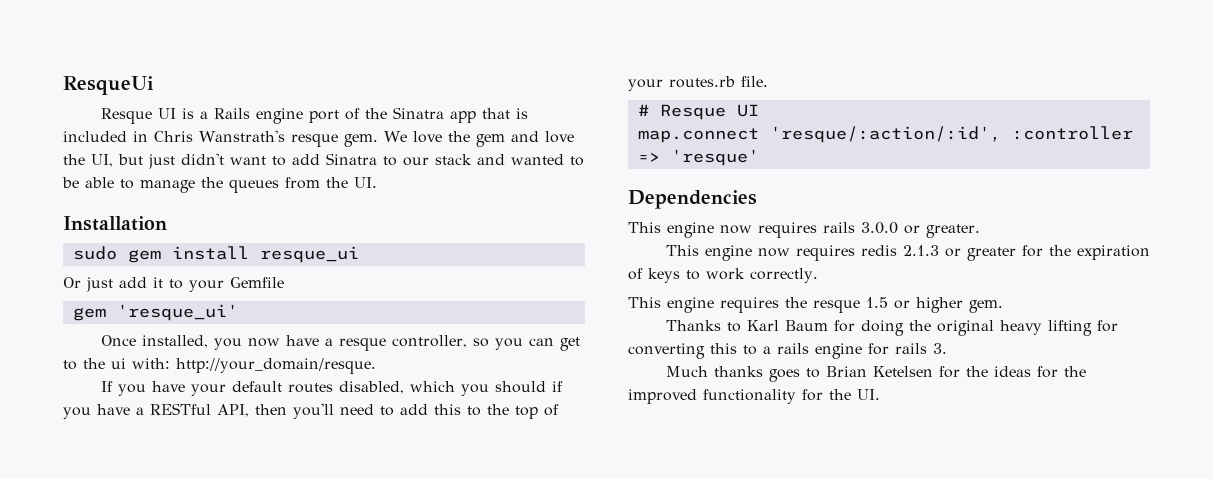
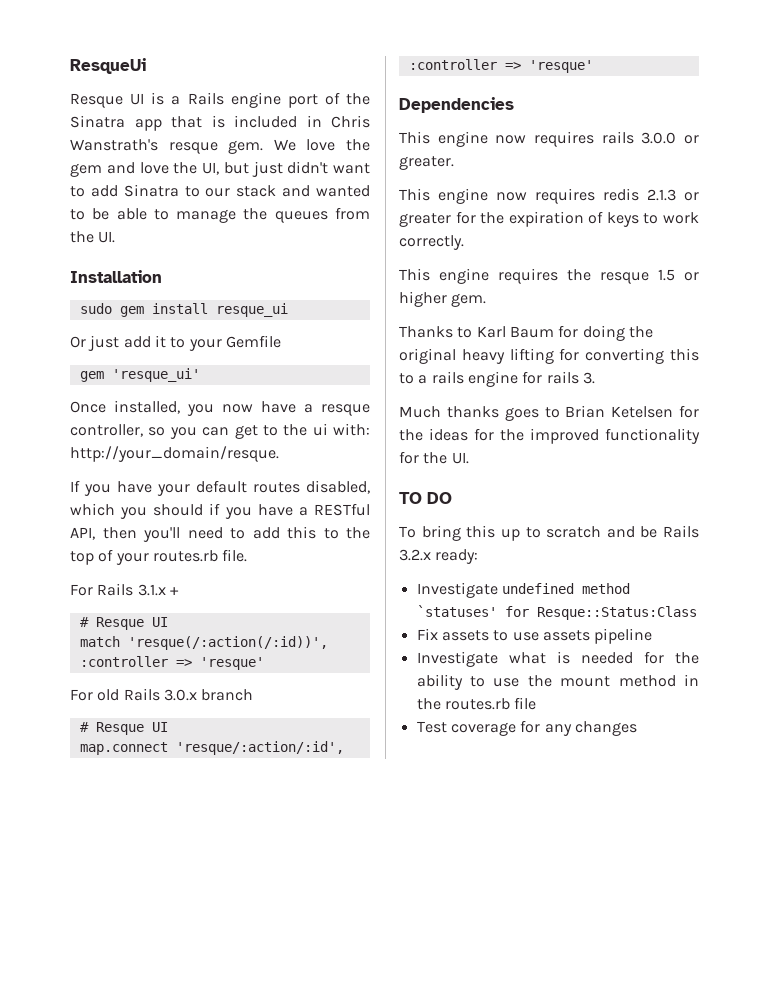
+ For Rails 3.1.x +
+ # Resque UI
+ match 'resque(/:action(/:id))', :controller => 'resque'
+ For old Rails 3.0.x branch
+ TO DO
+ To bring this up to scratch and be Rails 3.2.x ready:
+ Investigate undefined method `statuses' for Resque::Status:Class
+ Fix assets to use assets pipeline
+ Investigate what is needed for the ability to use the mount method in the routes.rb file
+ Test coverage for any changes

